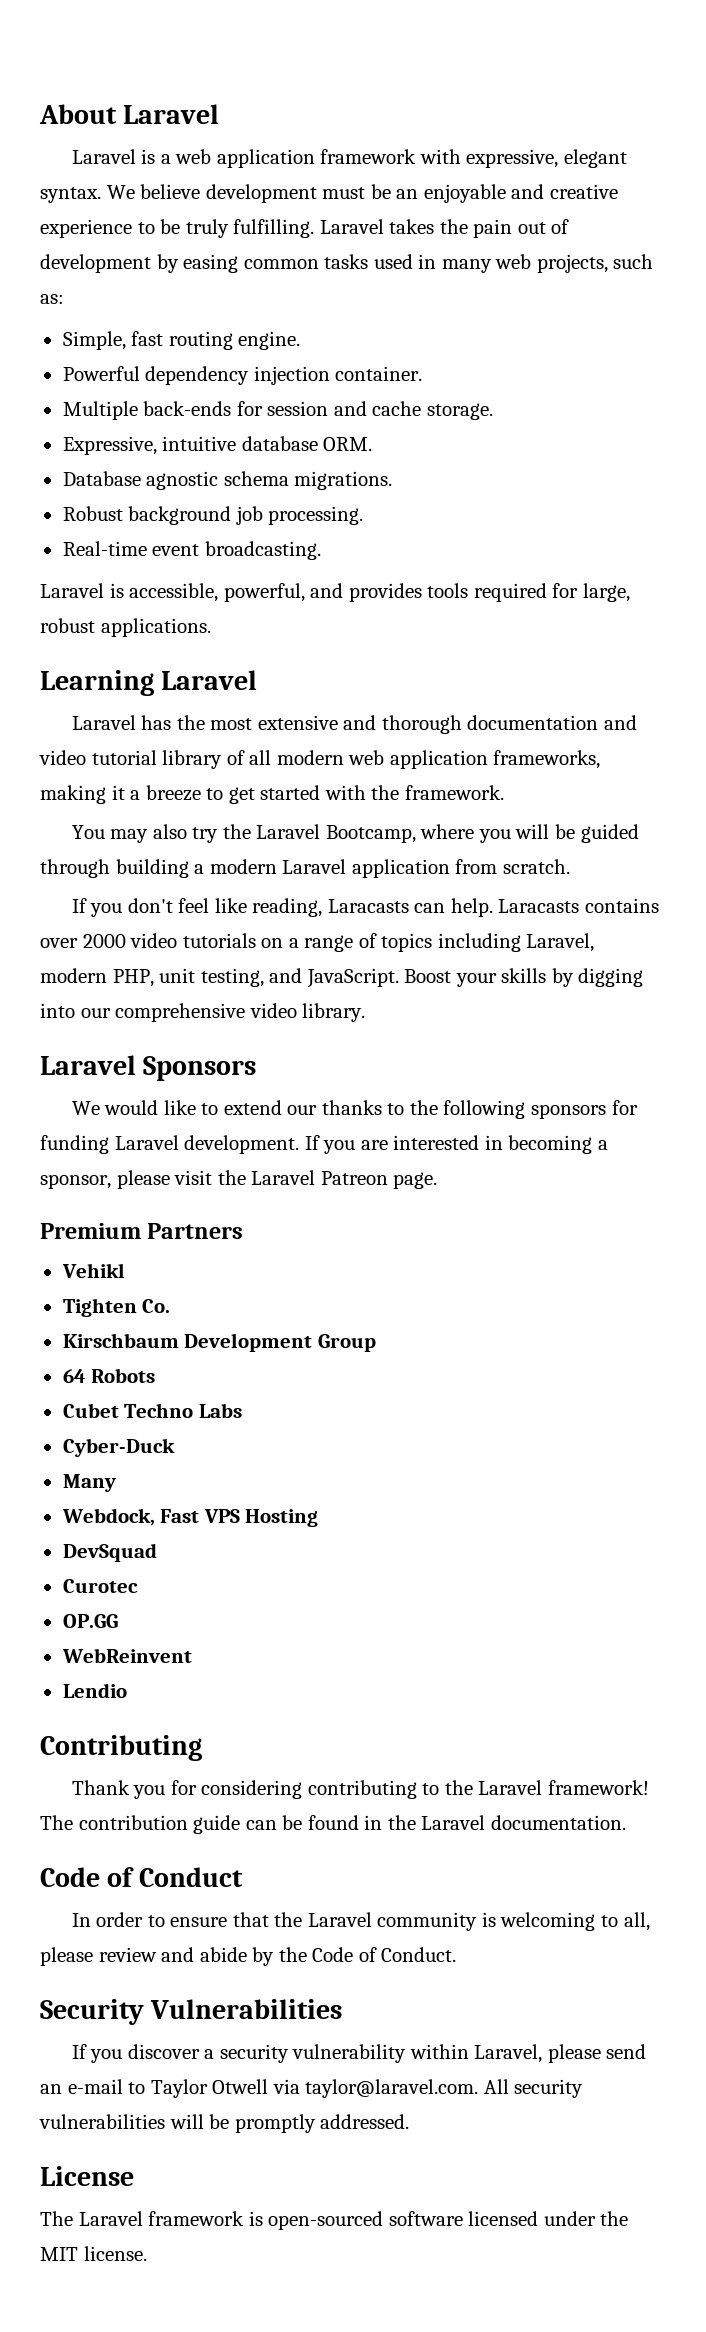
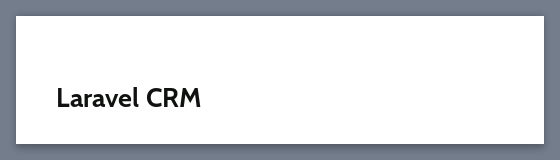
- About Laravel
- Laravel is a web application framework with expressive, elegant syntax. We believe development must be an enjoyable and creative experience to be truly fulfilling. Laravel takes the pain out of development by easing common tasks used in many web projects, such as:
- Simple, fast routing engine.
- Powerful dependency injection container.
- Multiple back-ends for session and cache storage.
- Expressive, intuitive database ORM.
- Database agnostic schema migrations.
- Robust background job processing.
- Real-time event broadcasting.
- Laravel is accessible, powerful, and provides tools required for large, robust applications.
- Learning Laravel
- Laravel has the most extensive and thorough documentation and video tutorial library of all modern web application frameworks, making it a breeze to get started with the framework.
- You may also try the Laravel Bootcamp, where you will be guided through building a modern Laravel application from scratch.
- If you don't feel like reading, Laracasts can help. Laracasts contains over 2000 video tutorials on a range of topics including Laravel, modern PHP, unit testing, and JavaScript. Boost your skills by digging into our comprehensive video library.
- Laravel Sponsors
- We would like to extend our thanks to the following sponsors for funding Laravel development. If you are interested in becoming a sponsor, please visit the Laravel Patreon page.
- Premium Partners
- Vehikl
- Tighten Co.
- Kirschbaum Development Group
- 64 Robots
- Cubet Techno Labs
- Cyber-Duck
- Many
- Webdock, Fast VPS Hosting
- DevSquad
- Curotec
- OP.GG
- WebReinvent
- Lendio
- Contributing
- Thank you for considering contributing to the Laravel framework! The contribution guide can be found in the Laravel documentation.
- Code of Conduct
- In order to ensure that the Laravel community is welcoming to all, please review and abide by the Code of Conduct.
- Security Vulnerabilities
- If you discover a security vulnerability within Laravel, please send an e-mail to Taylor Otwell via taylor@laravel.com. All security vulnerabilities will be promptly addressed.
- License
- The Laravel framework is open-sourced software licensed under the MIT license.
+ Laravel CRM

